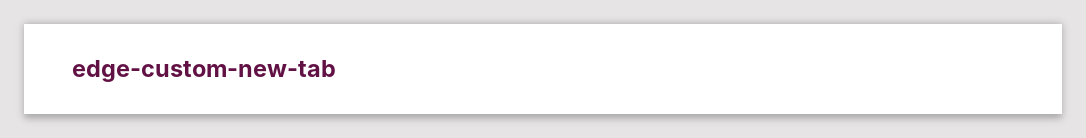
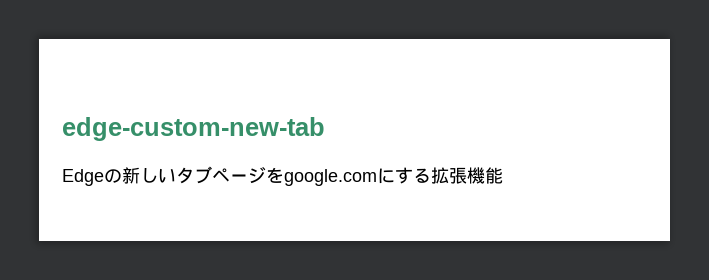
+ Edgeの新しいタブページをgoogle.comにする拡張機能

